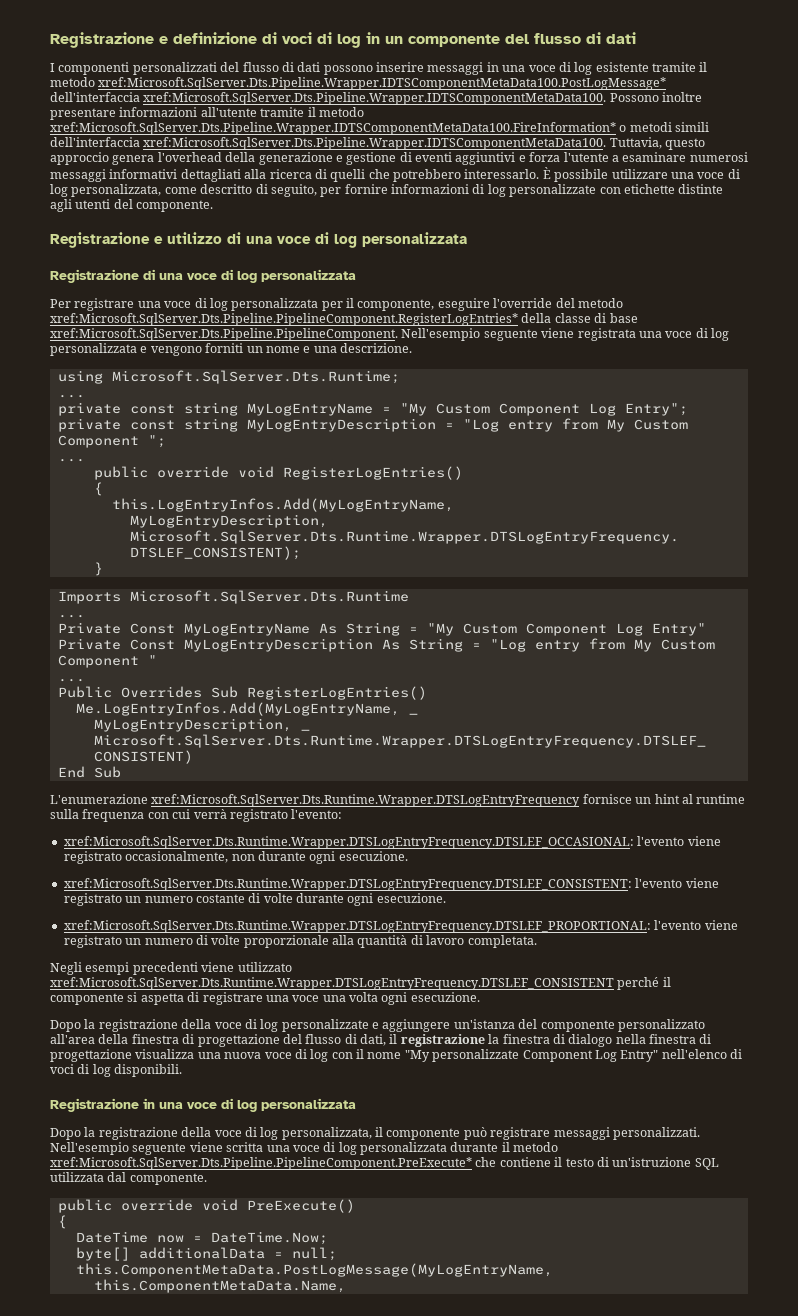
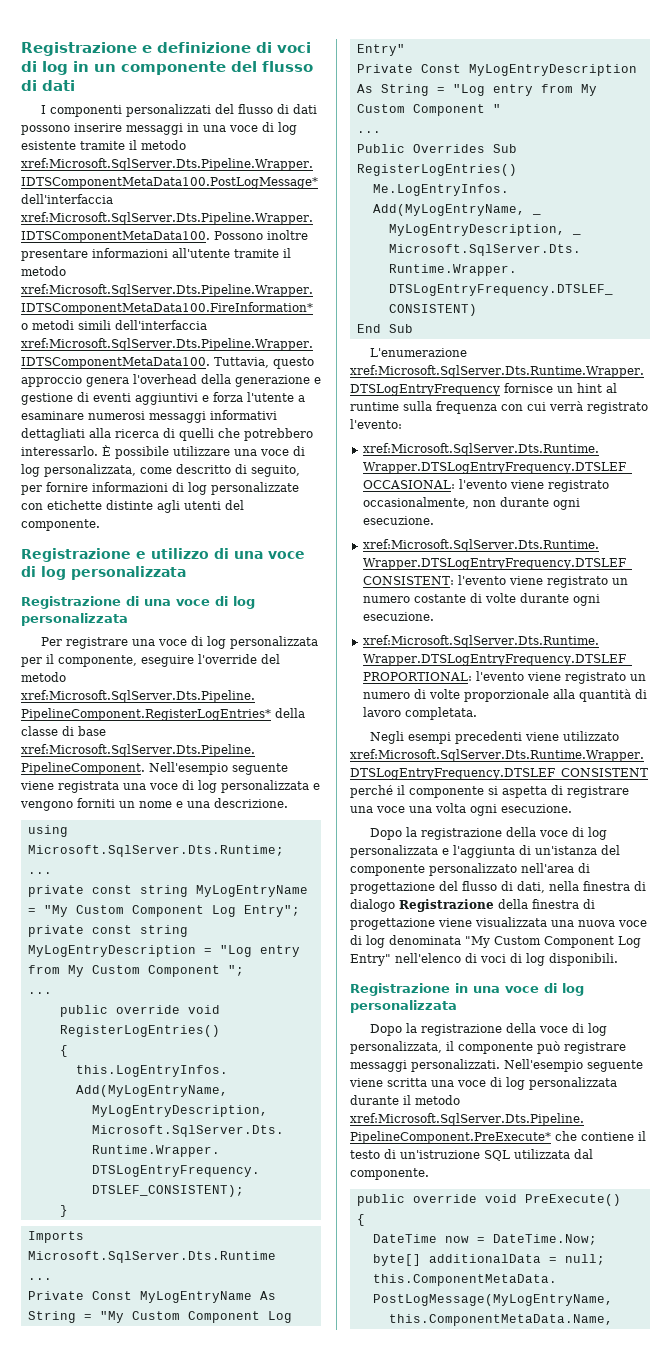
- Dopo la registrazione della voce di log personalizzate e aggiungere un'istanza del componente personalizzato all'area della finestra di progettazione del flusso di dati, il registrazione la finestra di dialogo nella finestra di progettazione visualizza una nuova voce di log con il nome "My personalizzate Component Log Entry" nell'elenco di voci di log disponibili.
+ Dopo la registrazione della voce di log personalizzata e l'aggiunta di un'istanza del componente personalizzato nell'area di progettazione del flusso di dati, nella finestra di dialogo Registrazione della finestra di progettazione viene visualizzata una nuova voce di log denominata "My Custom Component Log Entry" nell'elenco di voci di log disponibili.

